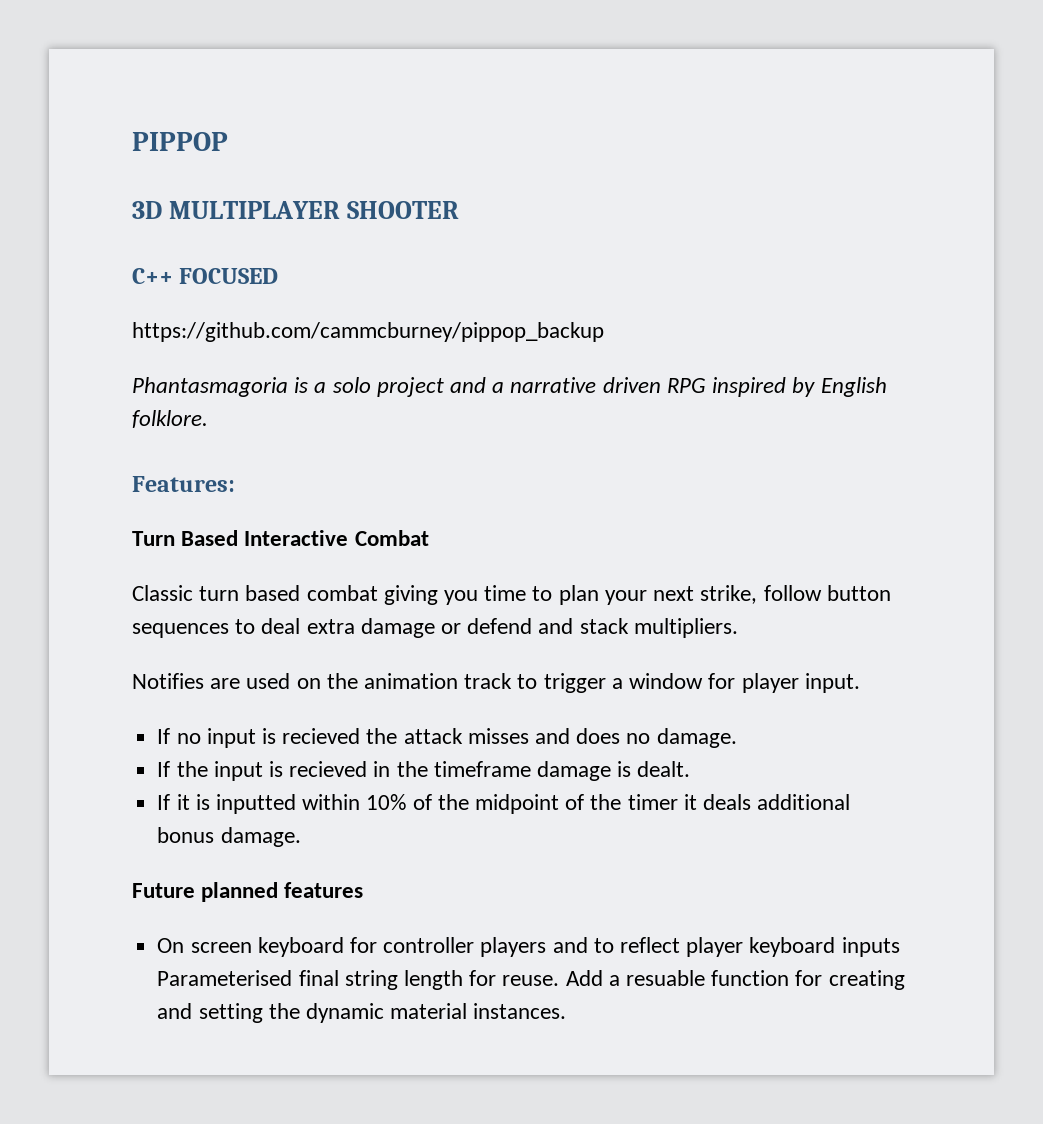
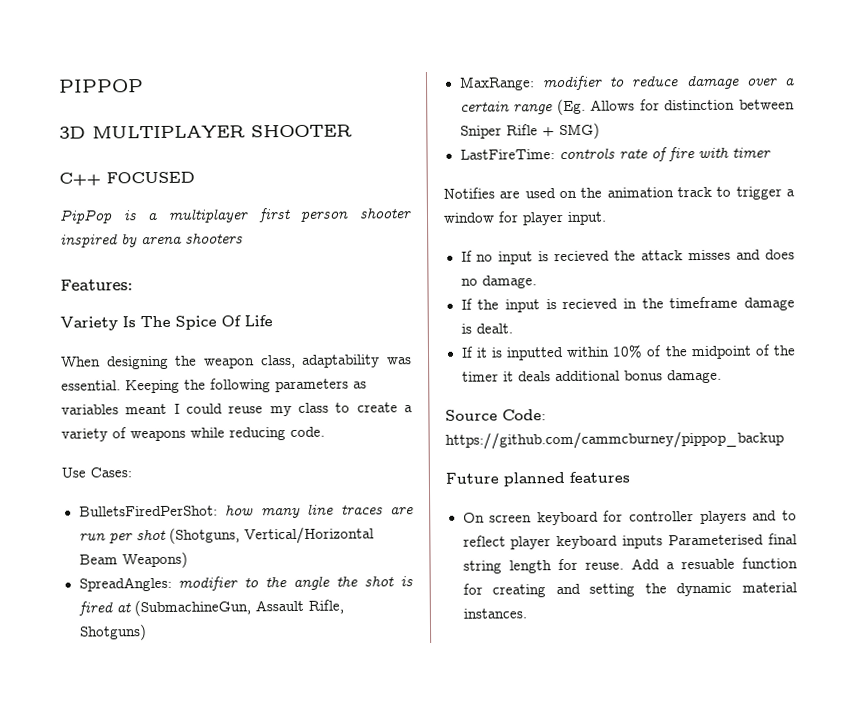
- https://github.com/cammcburney/pippop_backup
- Phantasmagoria is a solo project and a narrative driven RPG inspired by English folklore.
+ PipPop is a multiplayer first person shooter inspired by arena shooters
  Features:
- Turn Based Interactive Combat
- Classic turn based combat giving you time to plan your next strike, follow button sequences to deal extra damage or defend and stack multipliers.
+ Variety Is The Spice Of Life
+ When designing the weapon class, adaptability was essential. Keeping the following parameters as variables meant I could reuse my class to create a variety of weapons while reducing code.
+ Use Cases:
+ BulletsFiredPerShot: how many line traces are run per shot (Shotguns, Vertical/Horizontal Beam Weapons)
+ SpreadAngles: modifier to the angle the shot is fired at (SubmachineGun, Assault Rifle, Shotguns)
+ MaxRange: modifier to reduce damage over a certain range (Eg. Allows for distinction between Sniper Rifle + SMG)
+ LastFireTime: controls rate of fire with timer
+ Source Code: https://github.com/cammcburney/pippop_backup

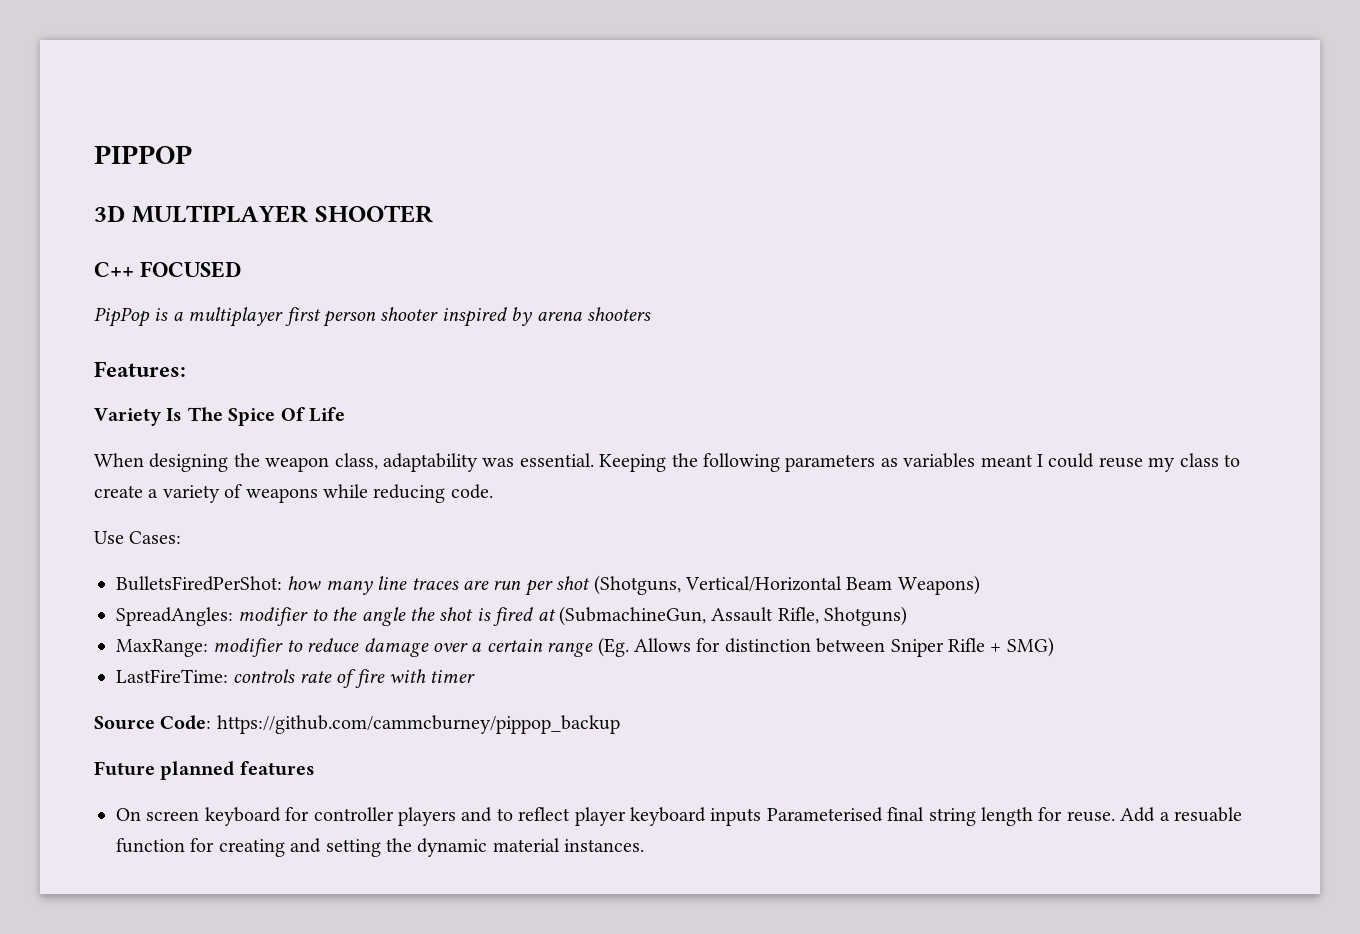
- Notifies are used on the animation track to trigger a window for player input.
- If no input is recieved the attack misses and does no damage.
- If the input is recieved in the timeframe damage is dealt.
- If it is inputted within 10% of the midpoint of the timer it deals additional bonus damage.

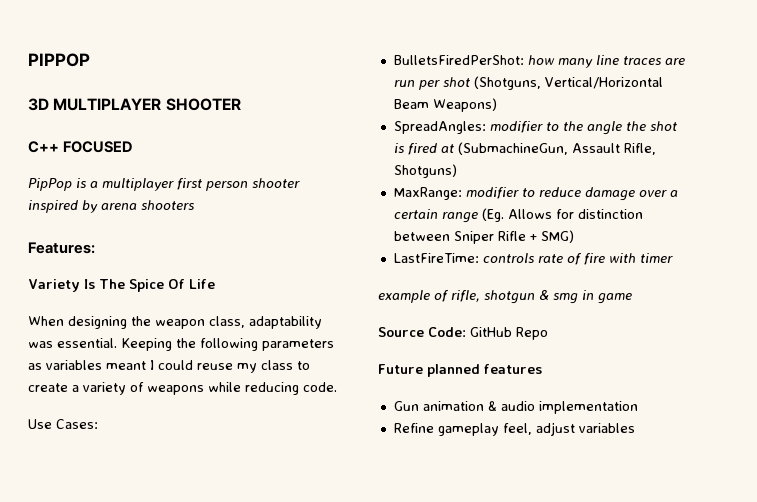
+ example of rifle, shotgun & smg in game
- Source Code: https://github.com/cammcburney/pippop_backup
+ Source Code: GitHub Repo
- On screen keyboard for controller players and to reflect player keyboard inputs Parameterised final string length for reuse. Add a resuable function for creating and setting the dynamic material instances.
+ Gun animation & audio implementation
+ Refine gameplay feel, adjust variables

